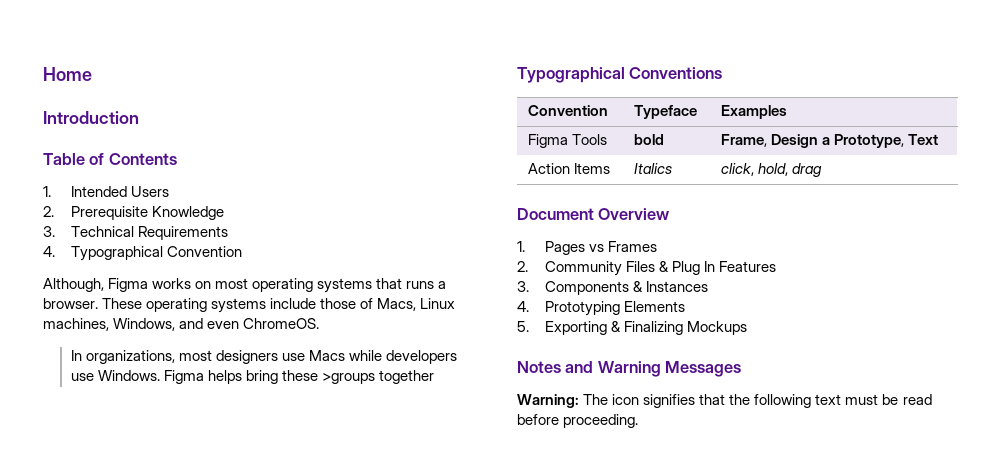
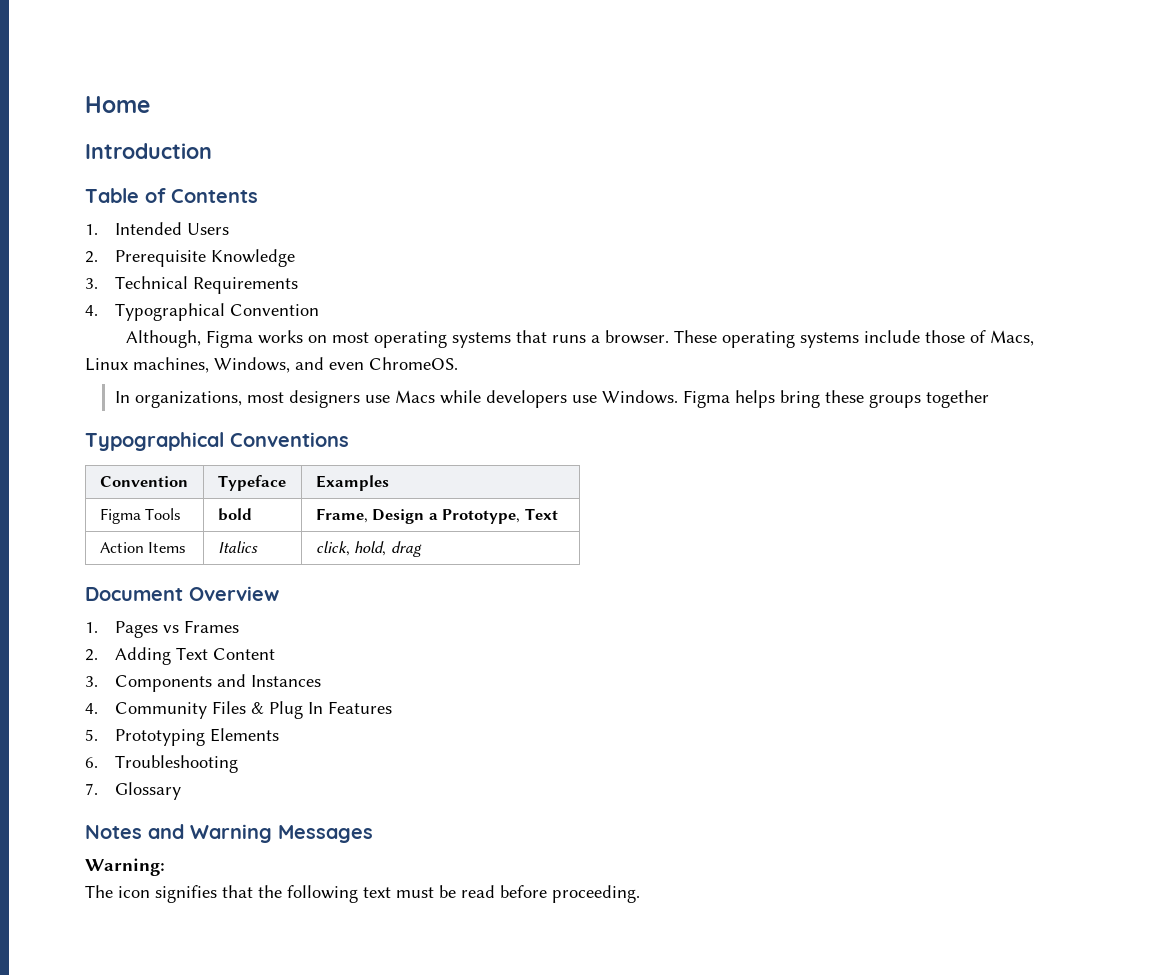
- Figma helps bring these >groups together
+ Figma helps bring these groups together
- 2. Community Files & Plug In Features
+ 2. Adding Text Content
+ 3. Components and Instances
+ 4. Community Files & Plug In Features
- 3. Components & Instances
- 4. Prototyping Elements
- 5. Exporting & Finalizing Mockups
+ 5. Prototyping Elements
+ 6. Troubleshooting
+ 7. Glossary
- Warning: The icon signifies that the following text must be read before proceeding.
+ Warning:
+ The icon signifies that the following text must be read before proceeding.

